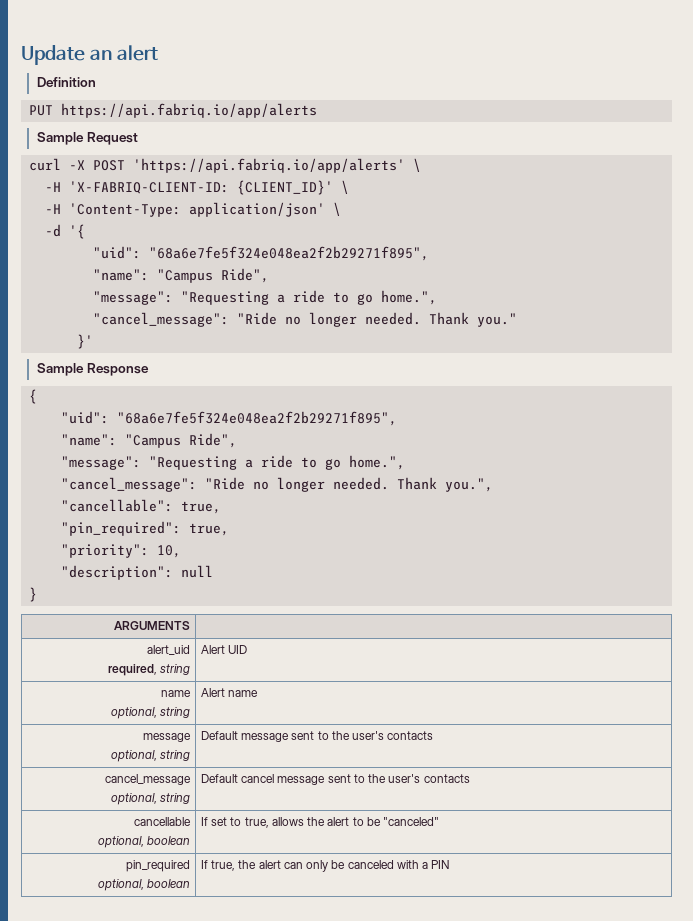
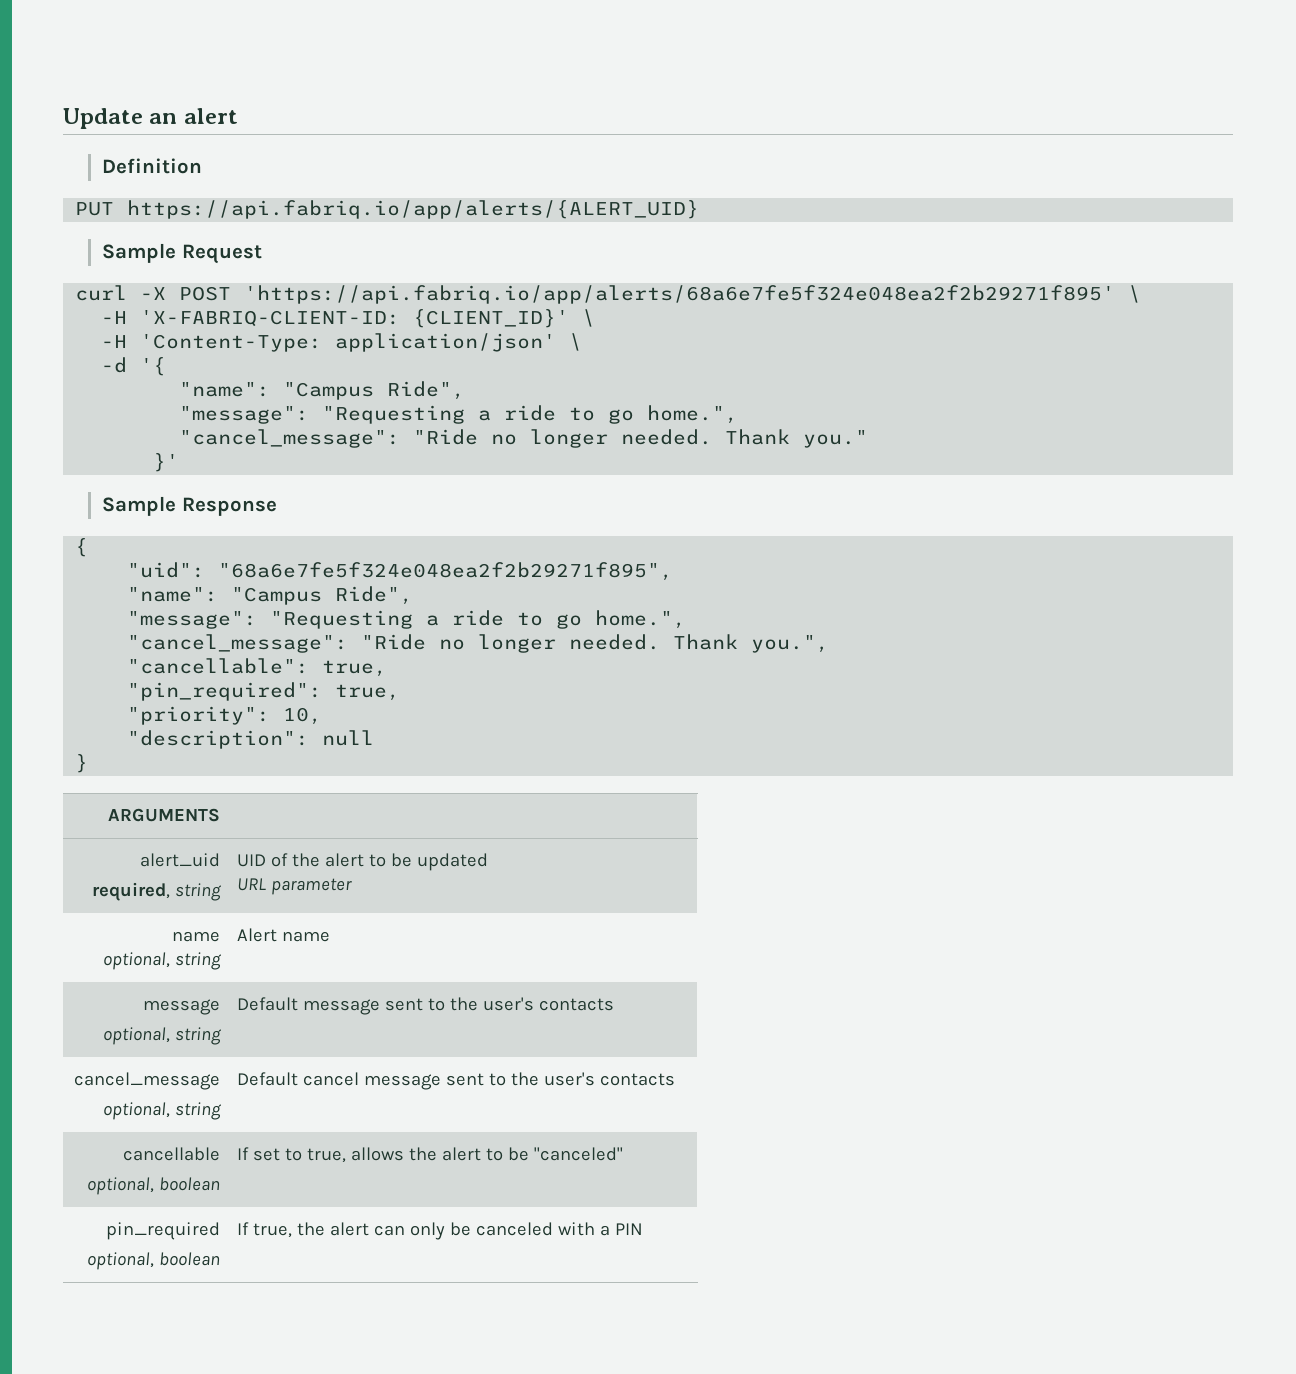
- PUT https://api.fabriq.io/app/alerts
+ PUT https://api.fabriq.io/app/alerts/{ALERT_UID}
- curl -X POST 'https://api.fabriq.io/app/alerts' \
+ curl -X POST 'https://api.fabriq.io/app/alerts/68a6e7fe5f324e048ea2f2b29271f895' \
  -d '{
- "uid": "68a6e7fe5f324e048ea2f2b29271f895",
  alert_uid
- required, string | Alert UID
+ required, string | UID of the alert to be updated
+ URL parameter

